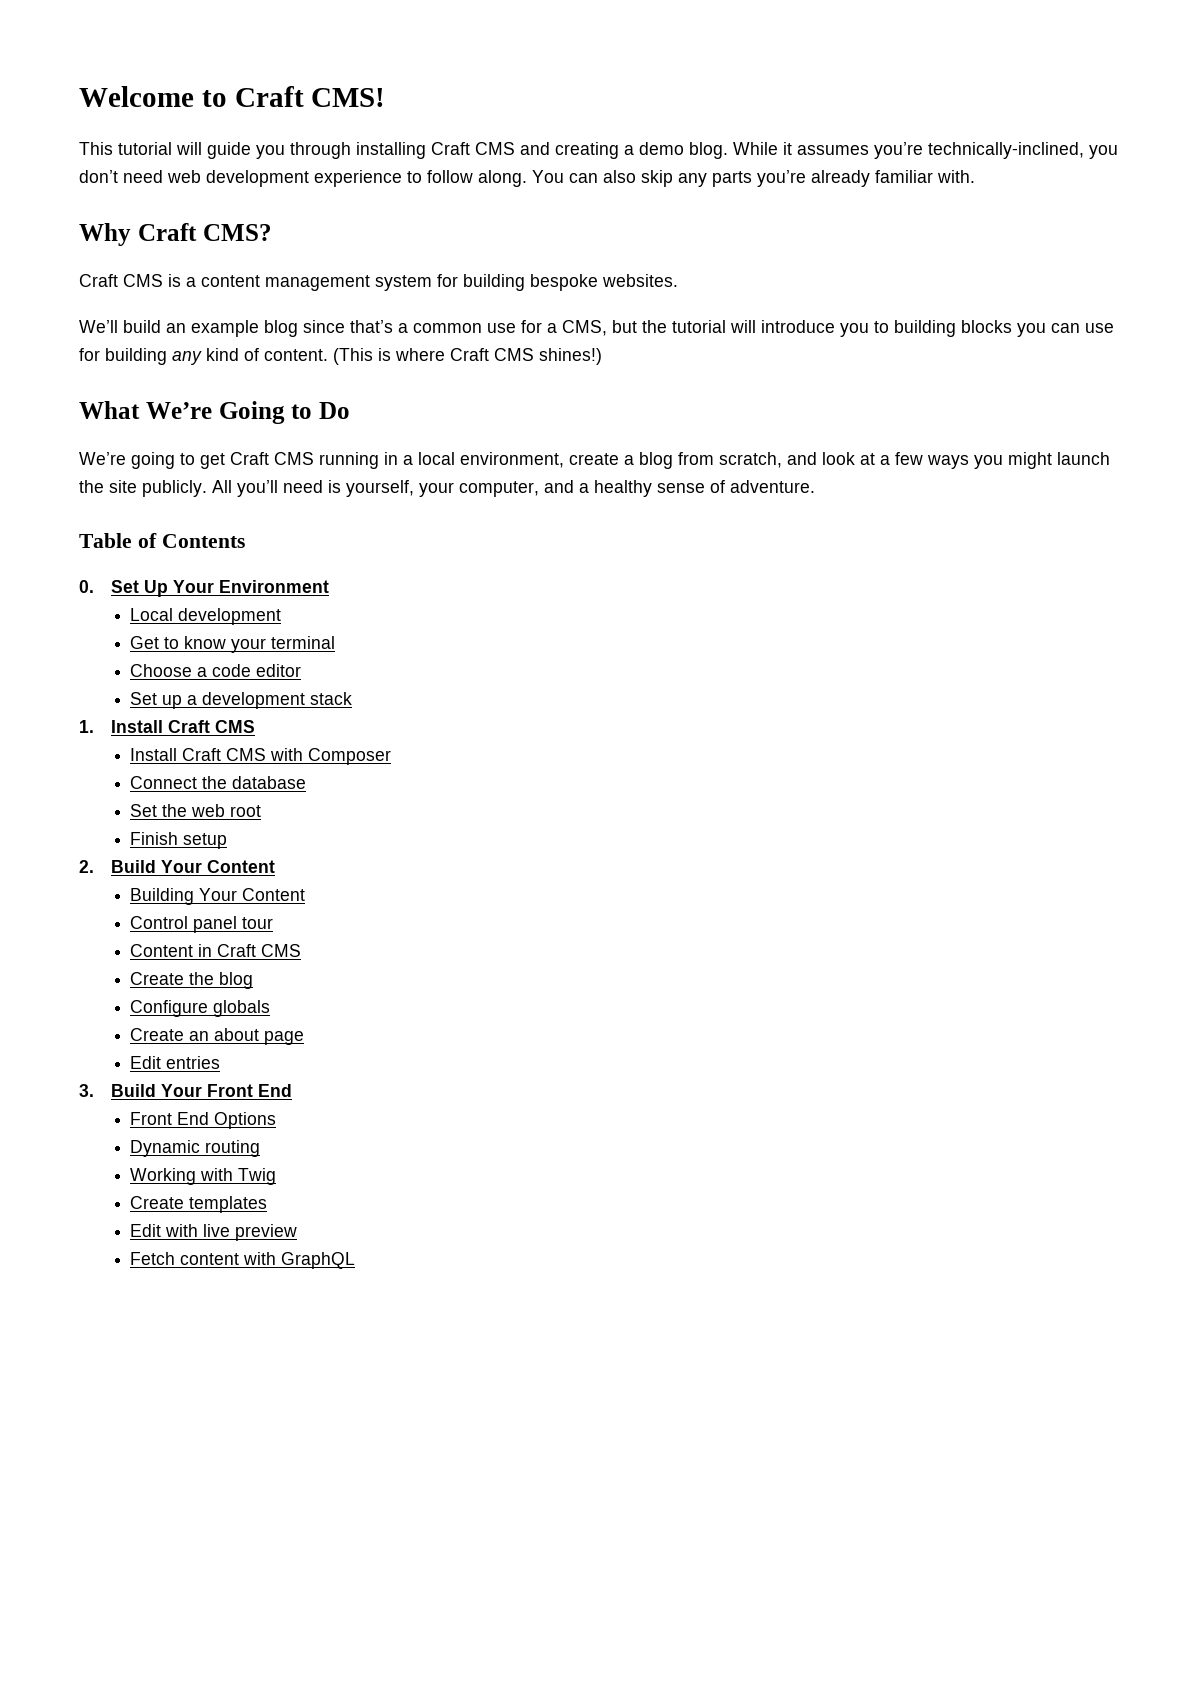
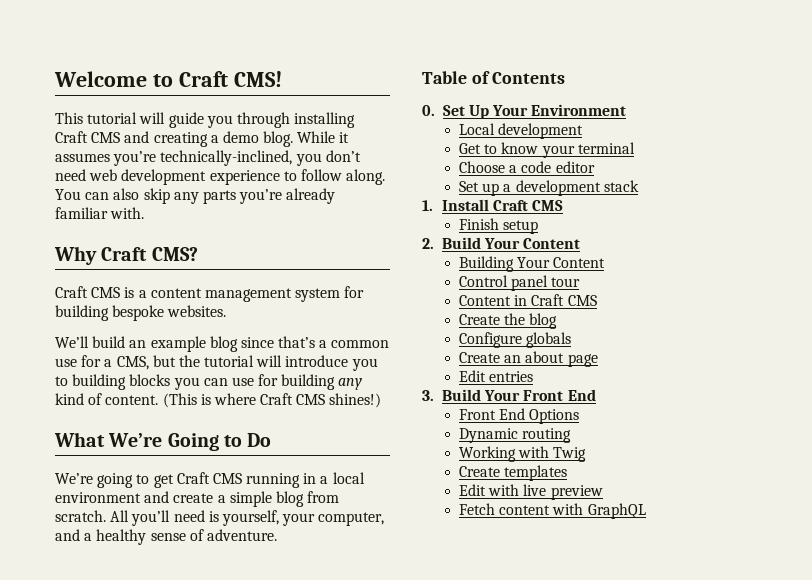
- We’re going to get Craft CMS running in a local environment, create a blog from scratch, and look at a few ways you might launch the site publicly.
+ We’re going to get Craft CMS running in a local environment and create a simple blog from scratch.
- Install Craft CMS with Composer
- Connect the database
- Set the web root

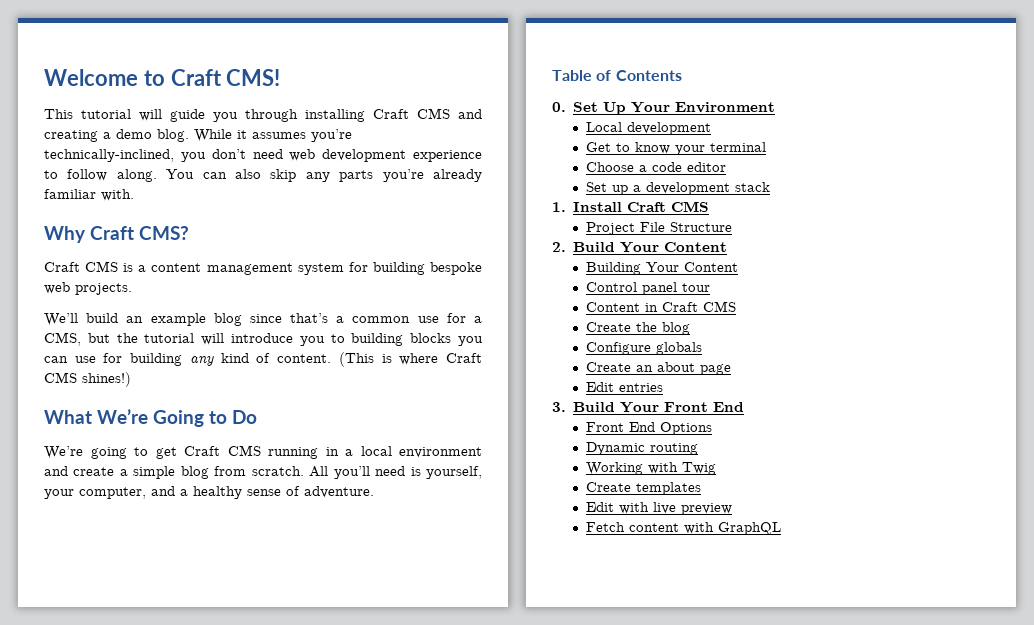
- Craft CMS is a content management system for building bespoke websites.
+ Craft CMS is a content management system for building bespoke web projects.
- Finish setup
+ Project File Structure

